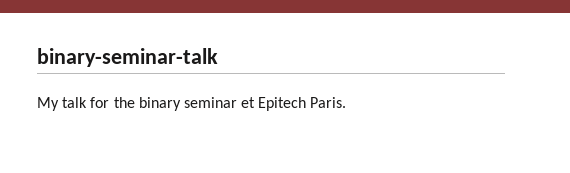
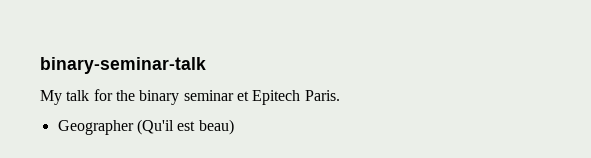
+ Geographer (Qu'il est beau)

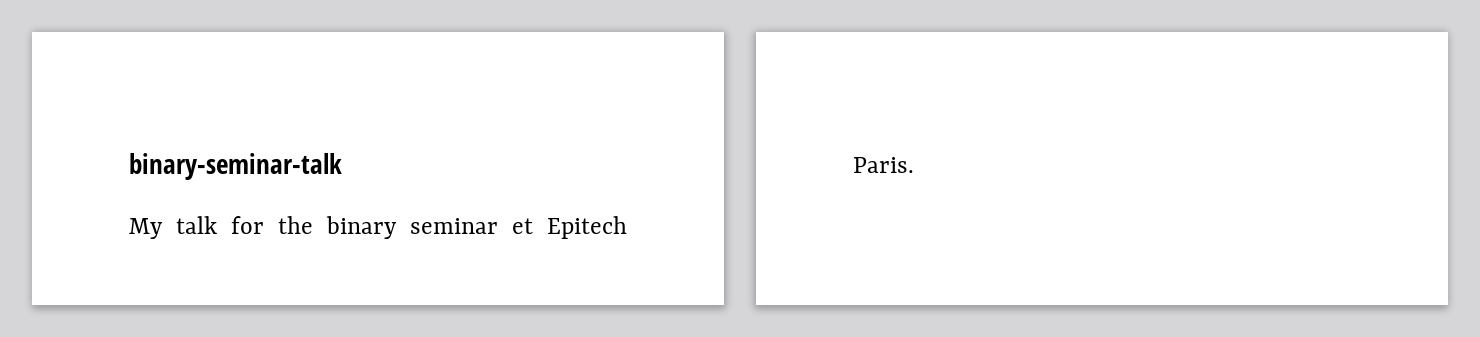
- Geographer (Qu'il est beau)

